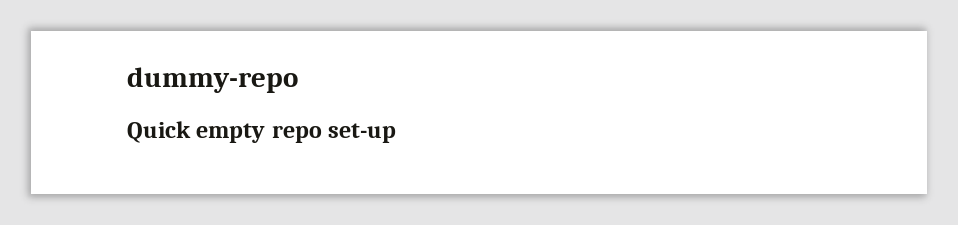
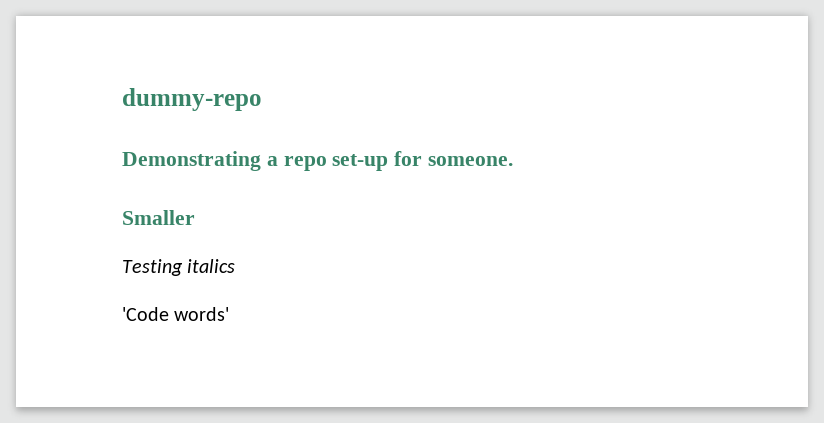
- Quick empty repo set-up
+ Demonstrating a repo set-up for someone.
+ Smaller
+ Testing italics
+ 'Code words'

